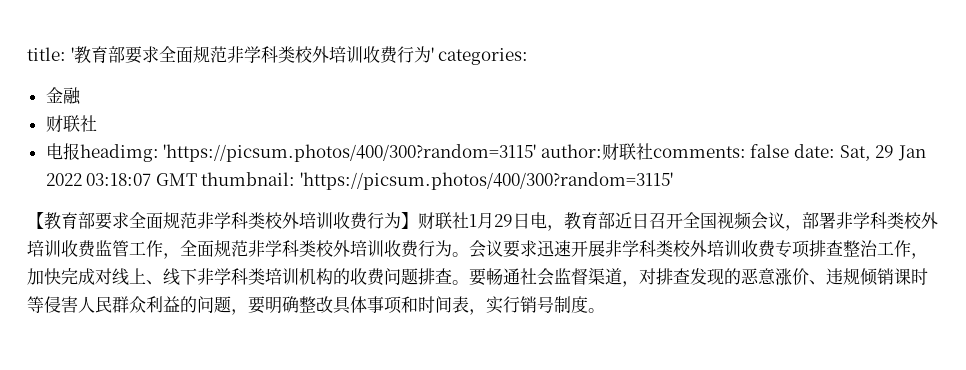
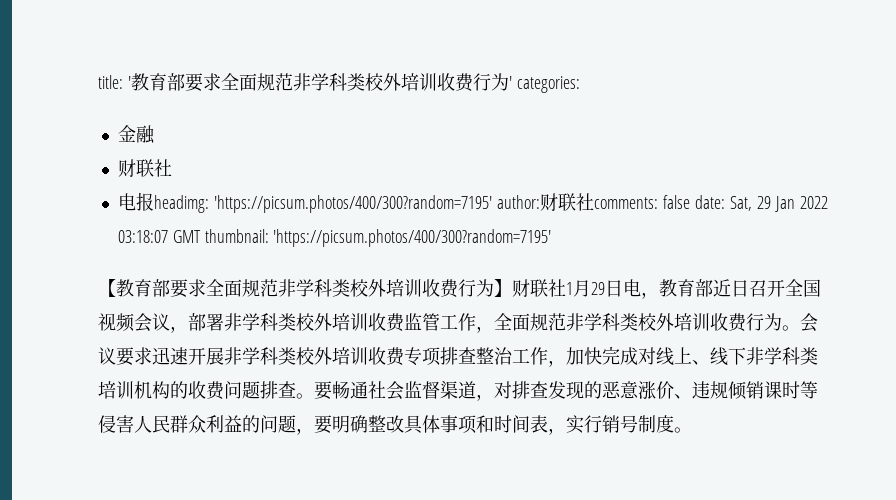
- 电报headimg: 'https://picsum.photos/400/300?random=3115' author:财联社comments: false date: Sat, 29 Jan 2022 03:18:07 GMT thumbnail: 'https://picsum.photos/400/300?random=3115'
+ 电报headimg: 'https://picsum.photos/400/300?random=7195' author:财联社comments: false date: Sat, 29 Jan 2022 03:18:07 GMT thumbnail: 'https://picsum.photos/400/300?random=7195'

